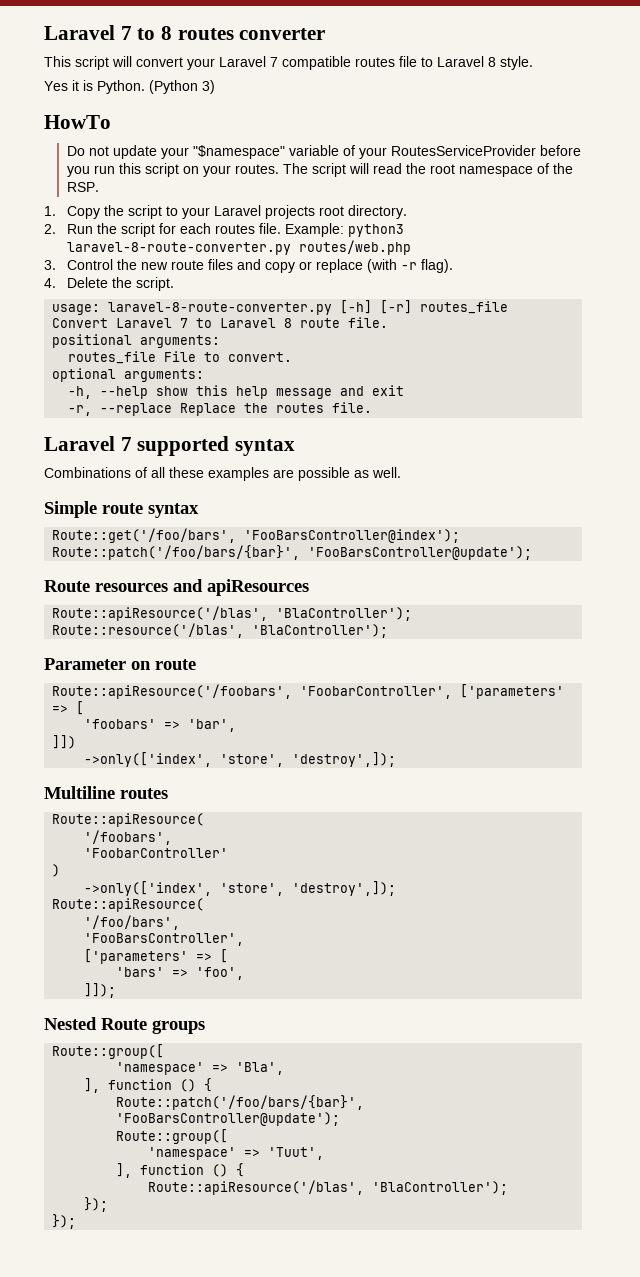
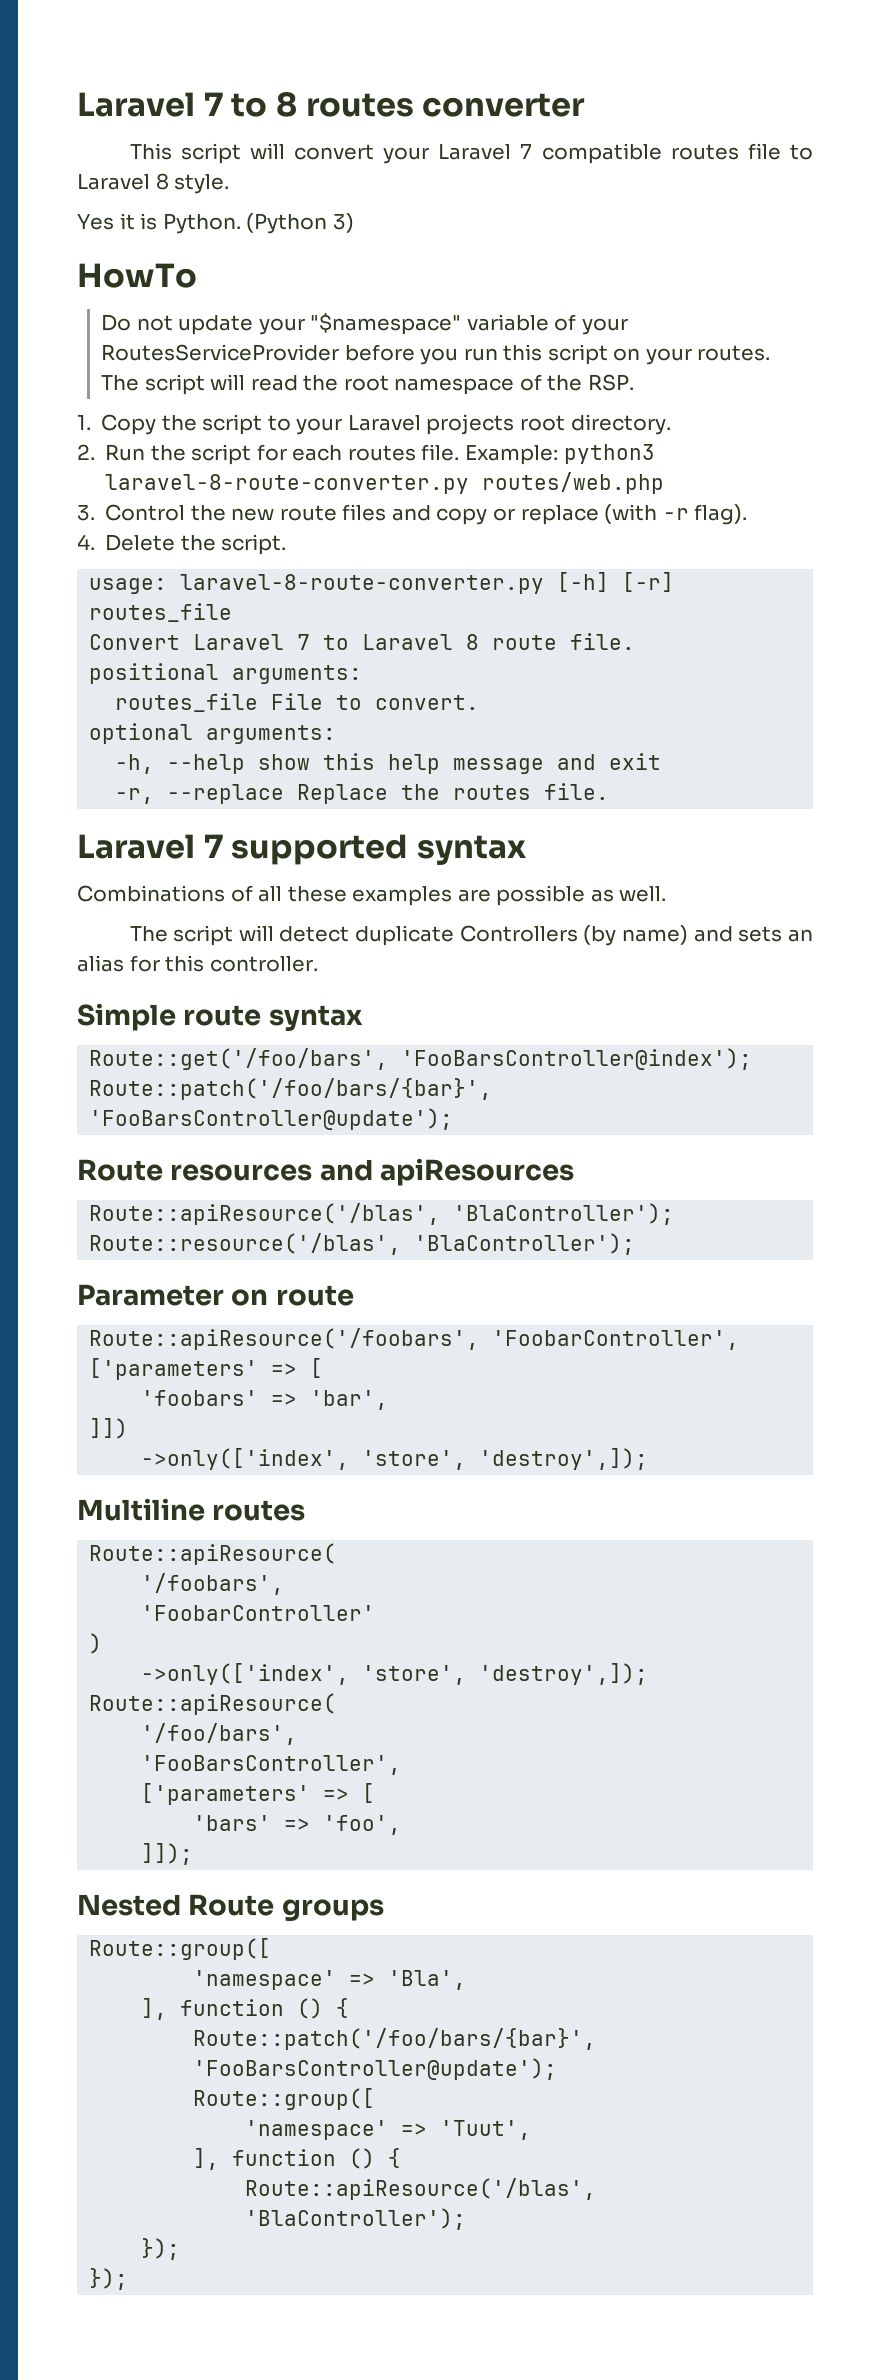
+ The script will detect duplicate Controllers (by name) and sets an alias for this controller.

